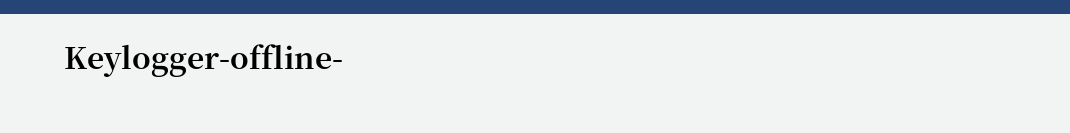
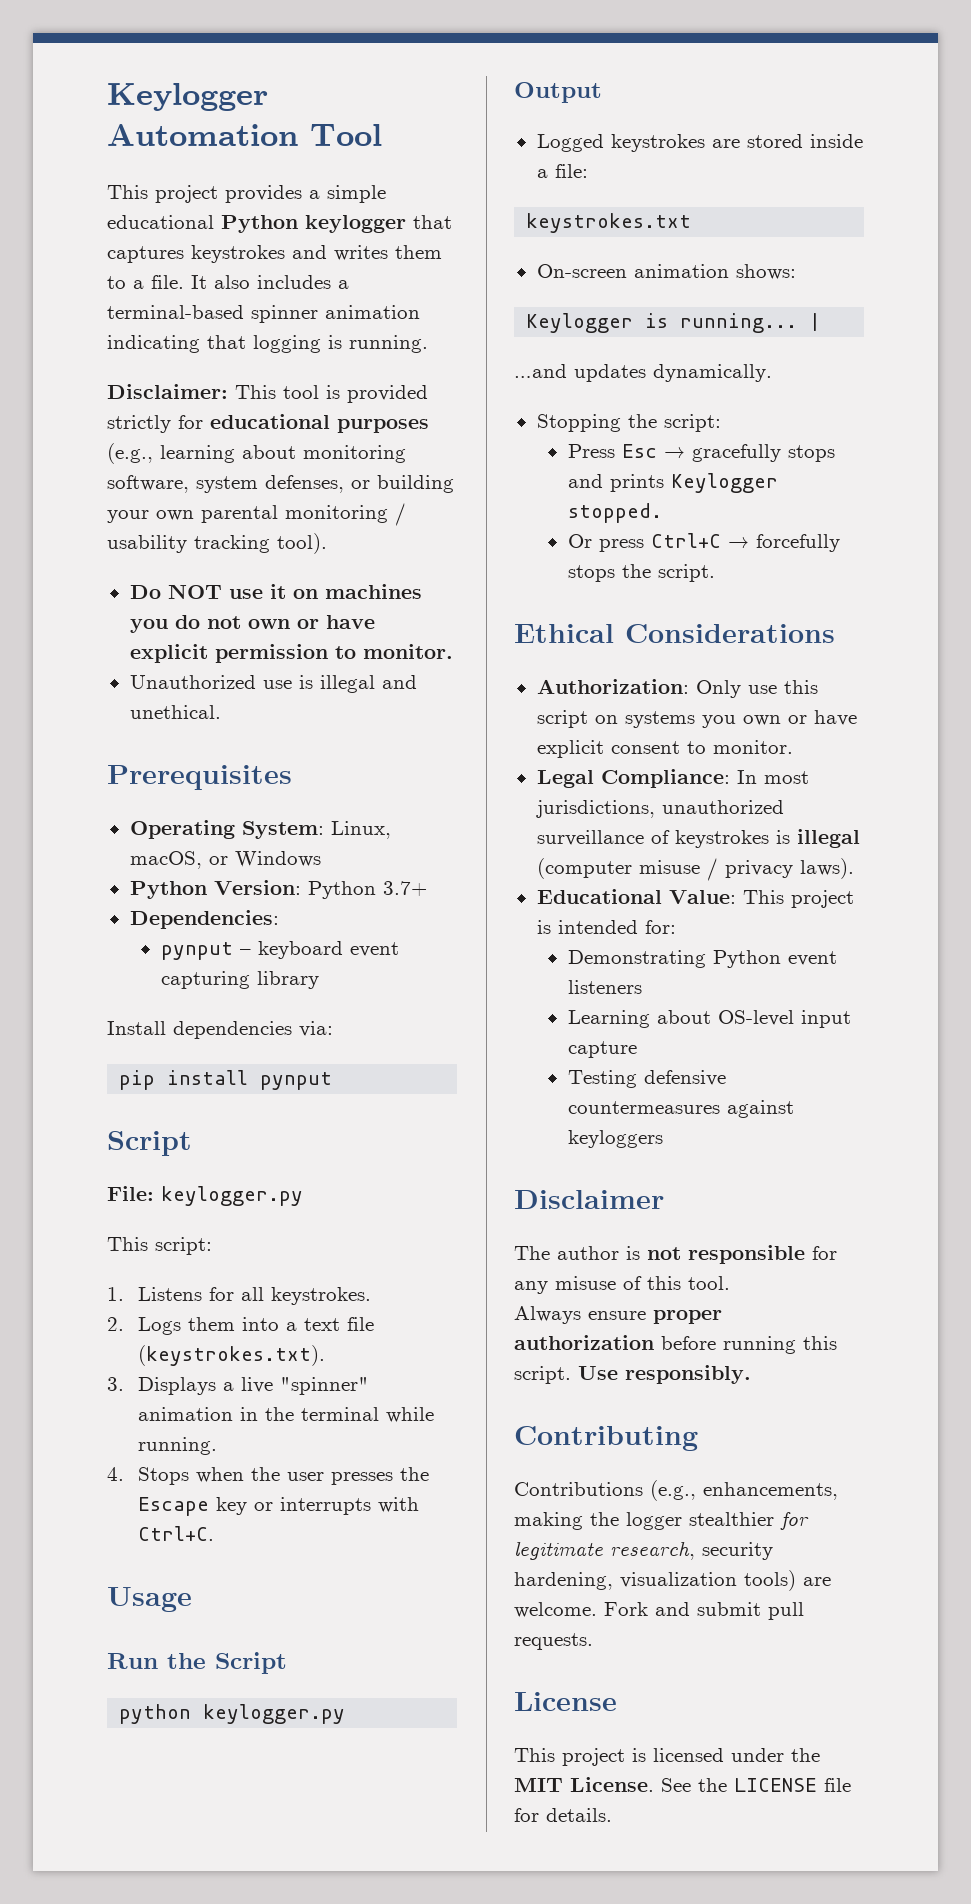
- Keylogger-offline-
+ Keylogger Automation Tool
+ This project provides a simple educational Python keylogger that captures keystrokes and writes them to a file. It also includes a terminal-based spinner animation indicating that logging is running.
+ Disclaimer: This tool is provided strictly for educational purposes (e.g., learning about monitoring software, system defenses, or building your own parental monitoring / usability tracking tool).
+ Do NOT use it on machines you do not own or have explicit permission to monitor.
+ Unauthorized use is illegal and unethical.
+ Prerequisites
+ Operating System: Linux, macOS, or Windows
+ Python Version: Python 3.7+
+ Dependencies:
+ pynput – keyboard event capturing library
+ Install dependencies via:
+ pip install pynput
+ Script
+ File: keylogger.py
+ This script:
+ 1. Listens for all keystrokes.
+ 2. Logs them into a text file (keystrokes.txt).
+ 3. Displays a live "spinner" animation in the terminal while running.
+ 4. Stops when the user presses the Escape key or interrupts with Ctrl+C.
+ Usage
+ Run the Script
+ python keylogger.py
+ Output
+ Logged keystrokes are stored inside a file:
+ keystrokes.txt
+ On-screen animation shows:
+ Keylogger is running... |
+ …and updates dynamically.
+ Stopping the script:
+ Press Esc → gracefully stops and prints Keylogger stopped.
+ Or press Ctrl+C → forcefully stops the script.
+ Ethical Considerations
+ Authorization: Only use this script on systems you own or have explicit consent to monitor.
+ Legal Compliance: In most jurisdictions, unauthorized surveillance of keystrokes is illegal (computer misuse / privacy laws).
+ Educational Value: This project is intended for:
+ Demonstrating Python event listeners
+ Learning about OS-level input capture
+ Testing defensive countermeasures against keyloggers
+ Disclaimer
+ The author is not responsible for any misuse of this tool.
+ Always ensure proper authorization before running this script. Use responsibly.
+ Contributing
+ Contributions (e.g., enhancements, making the logger stealthier for legitimate research, security hardening, visualization tools) are welcome. Fork and submit pull requests.
+ License
+ This project is licensed under the MIT License. See the LICENSE file for details.

